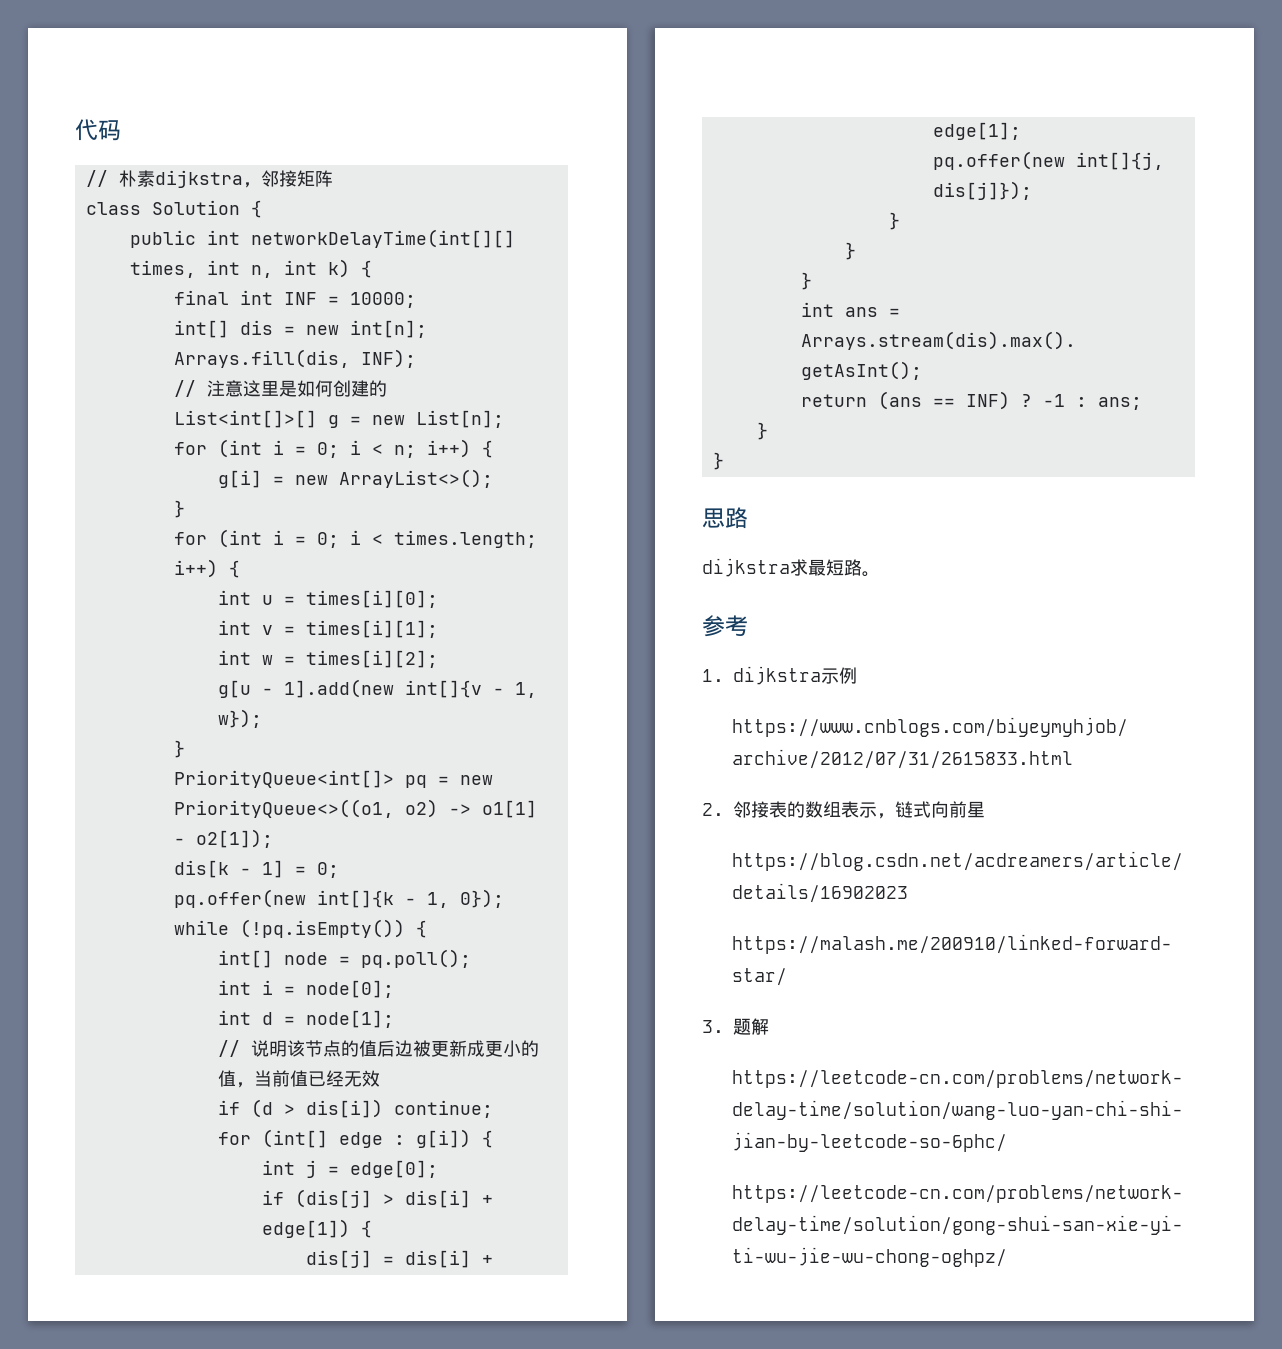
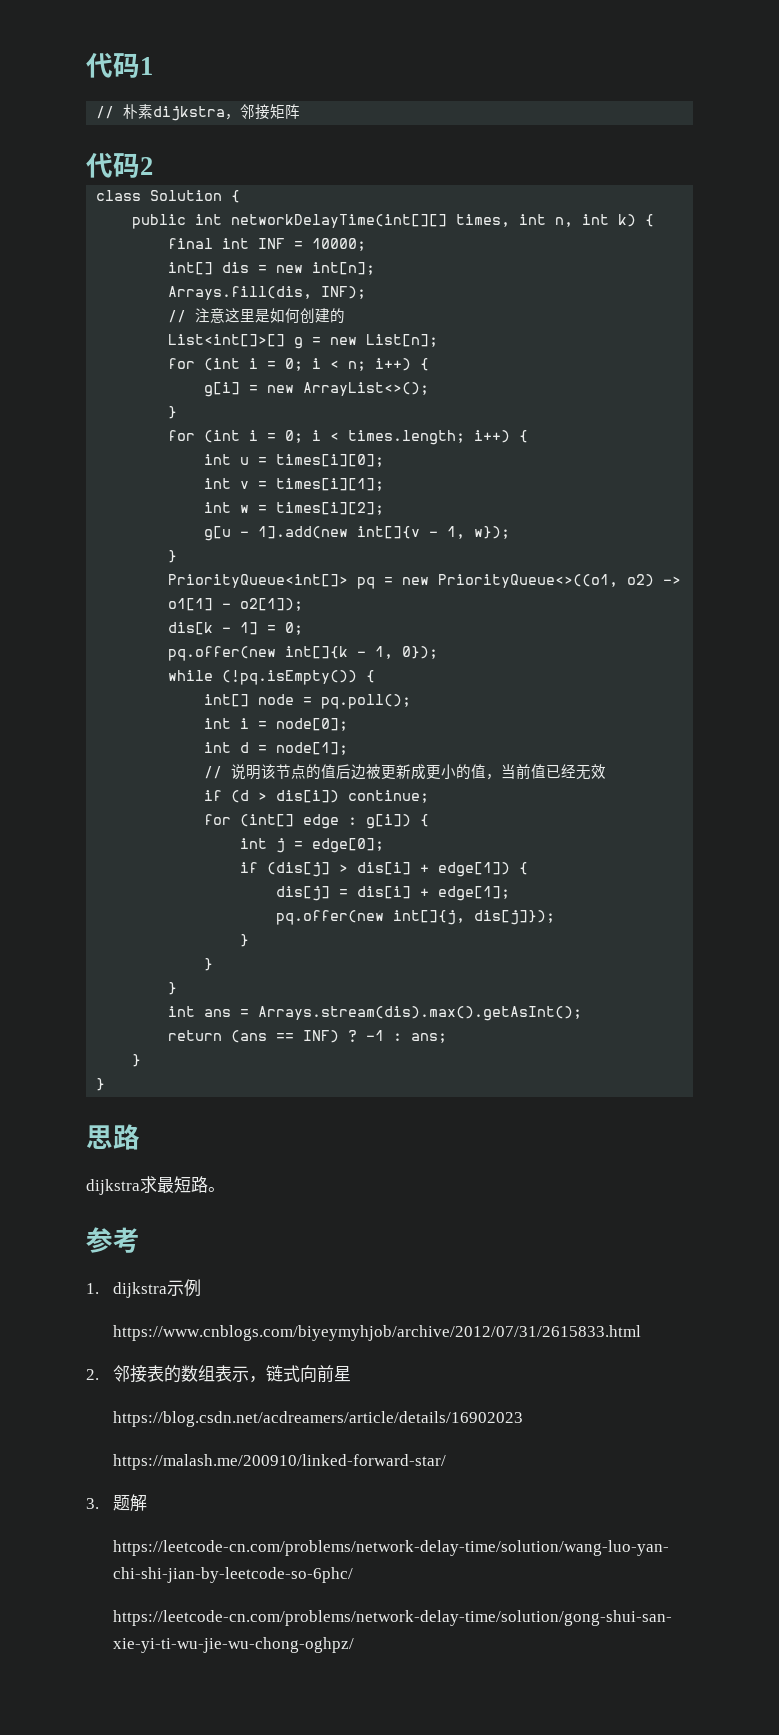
- 代码
+ 代码1
+ 代码2

